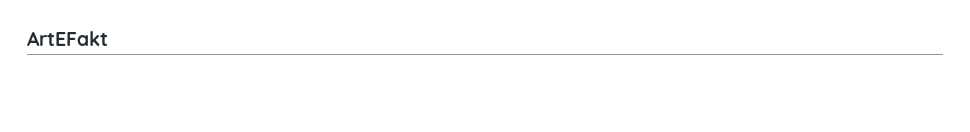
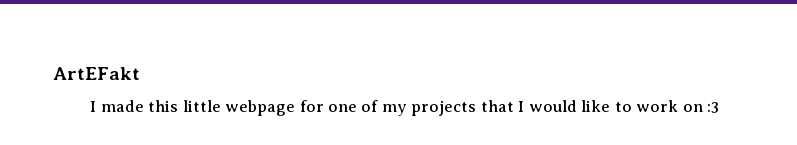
+ I made this little webpage for one of my projects that I would like to work on :3

